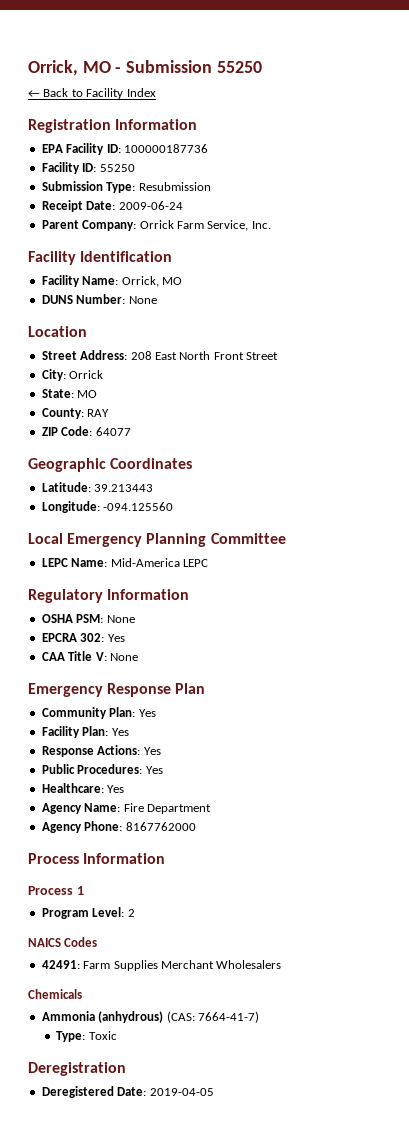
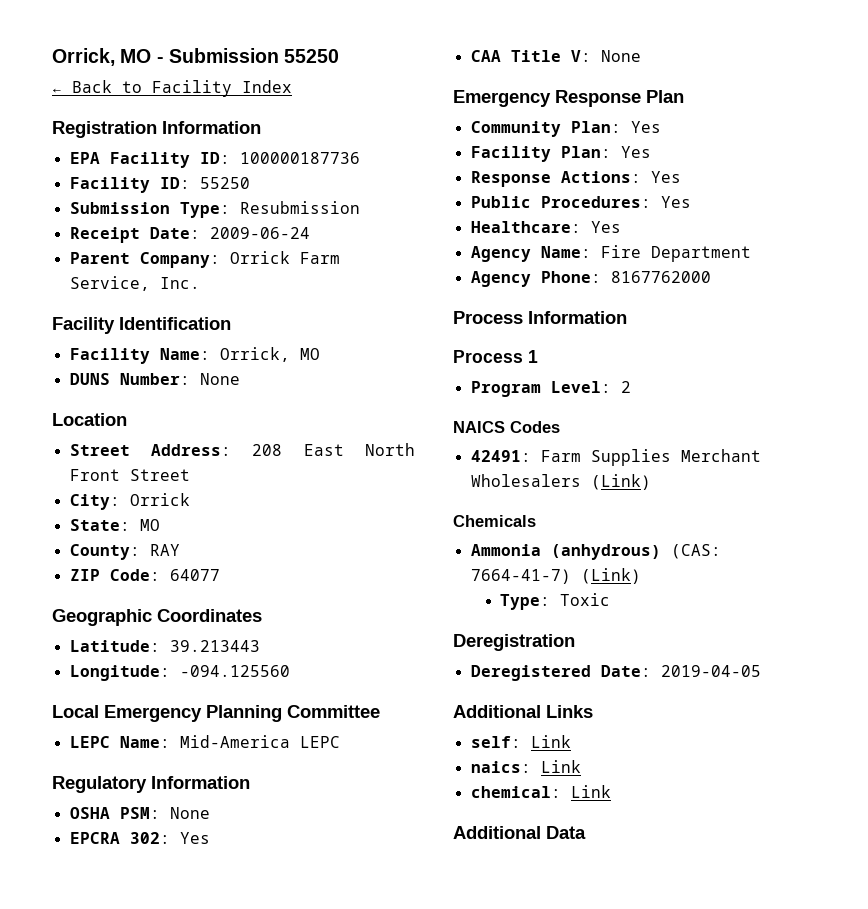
- 42491: Farm Supplies Merchant Wholesalers
+ 42491: Farm Supplies Merchant Wholesalers (Link)
- Ammonia (anhydrous) (CAS: 7664-41-7)
+ Ammonia (anhydrous) (CAS: 7664-41-7) (Link)
+ Additional Links
+ self: Link
+ naics: Link
+ chemical: Link
+ Additional Data

